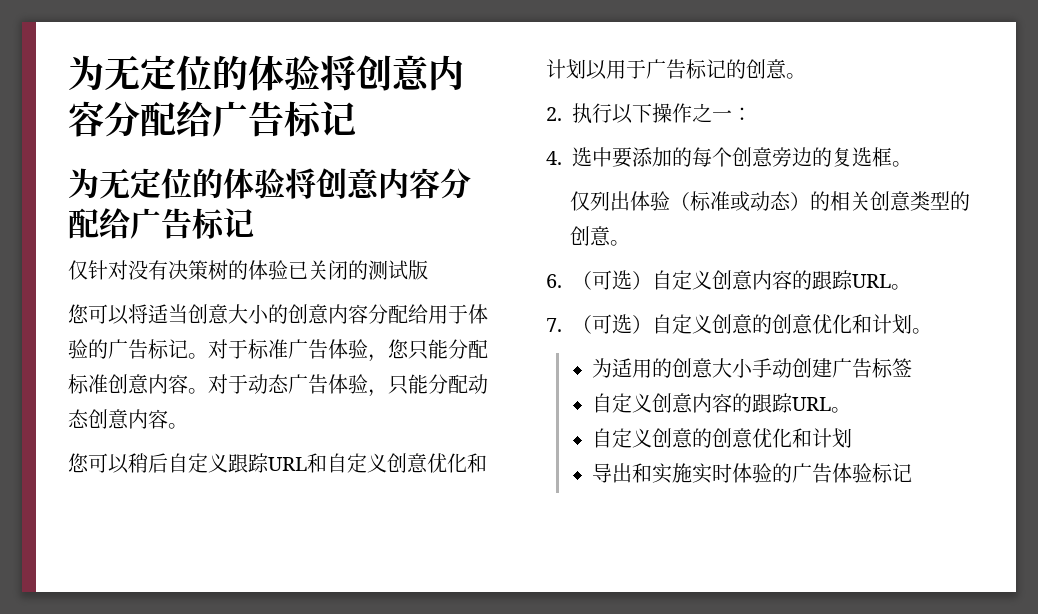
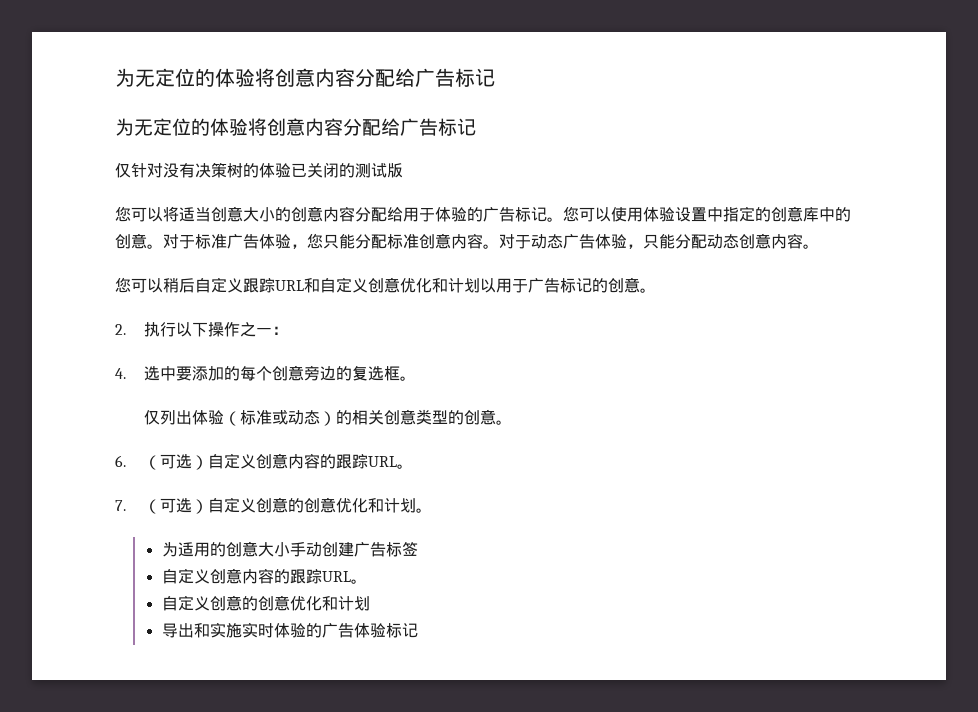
+ 您可以使用体验设置中指定的创意库中的创意。

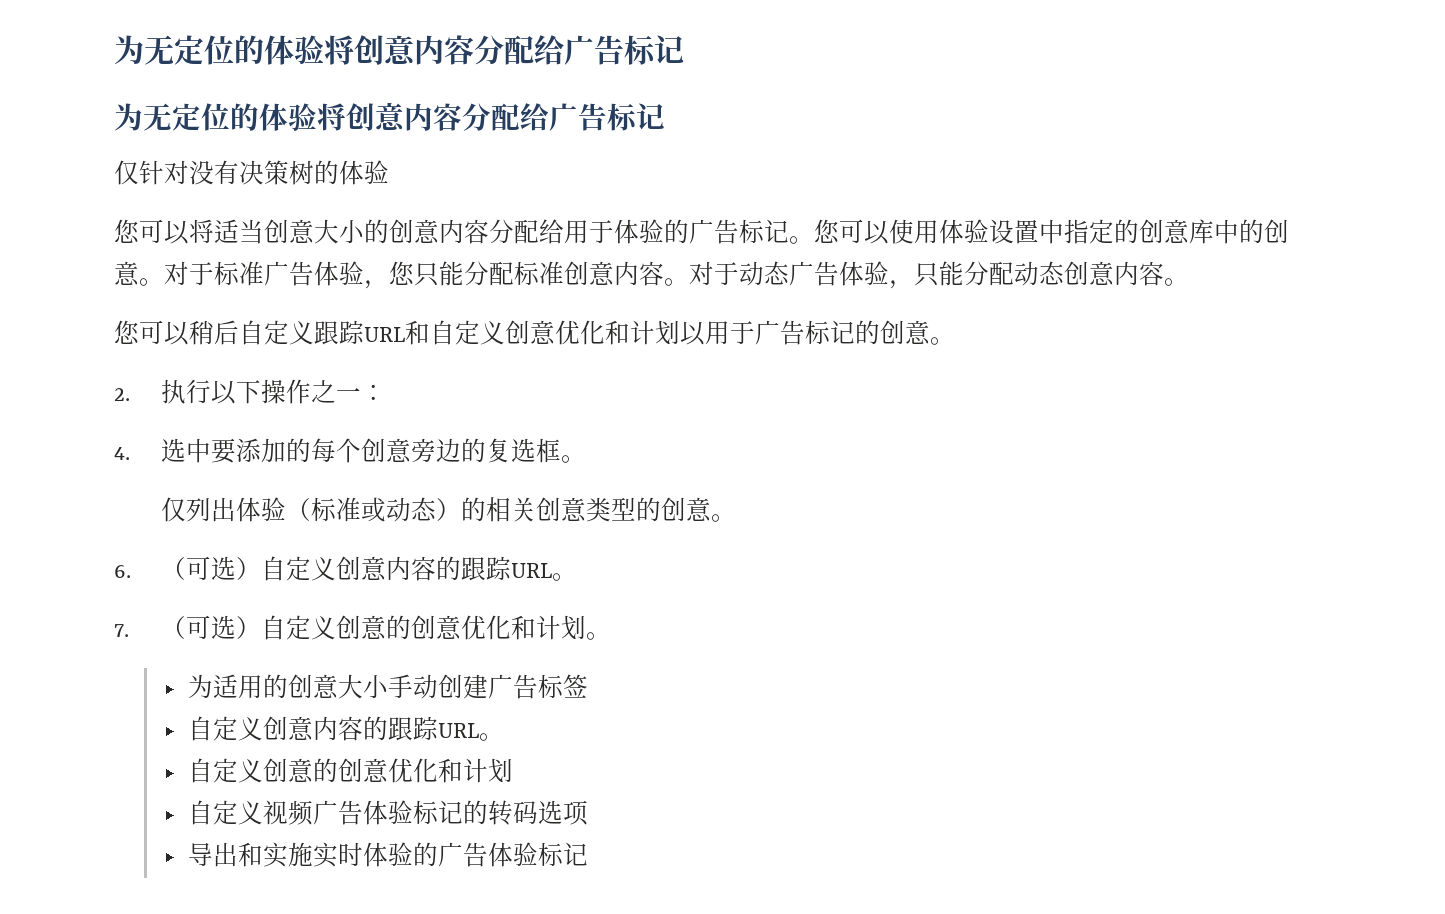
- 仅针对没有决策树的体验已关闭的测试版
+ 仅针对没有决策树的体验
+ 自定义视频广告体验标记的转码选项

